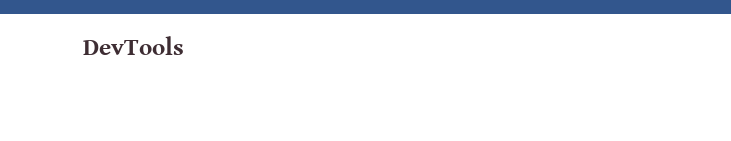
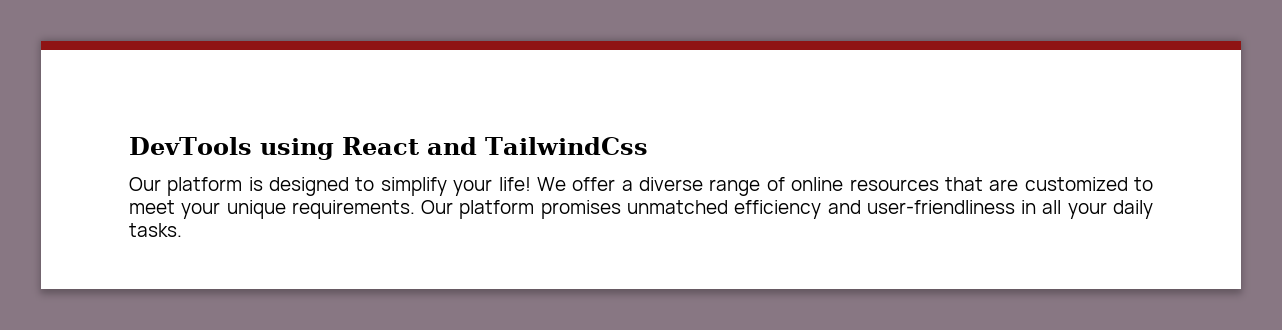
- DevTools
+ DevTools using React and TailwindCss
+ Our platform is designed to simplify your life! We offer a diverse range of online resources that are customized to meet your unique requirements. Our platform promises unmatched efficiency and user-friendliness in all your daily tasks.

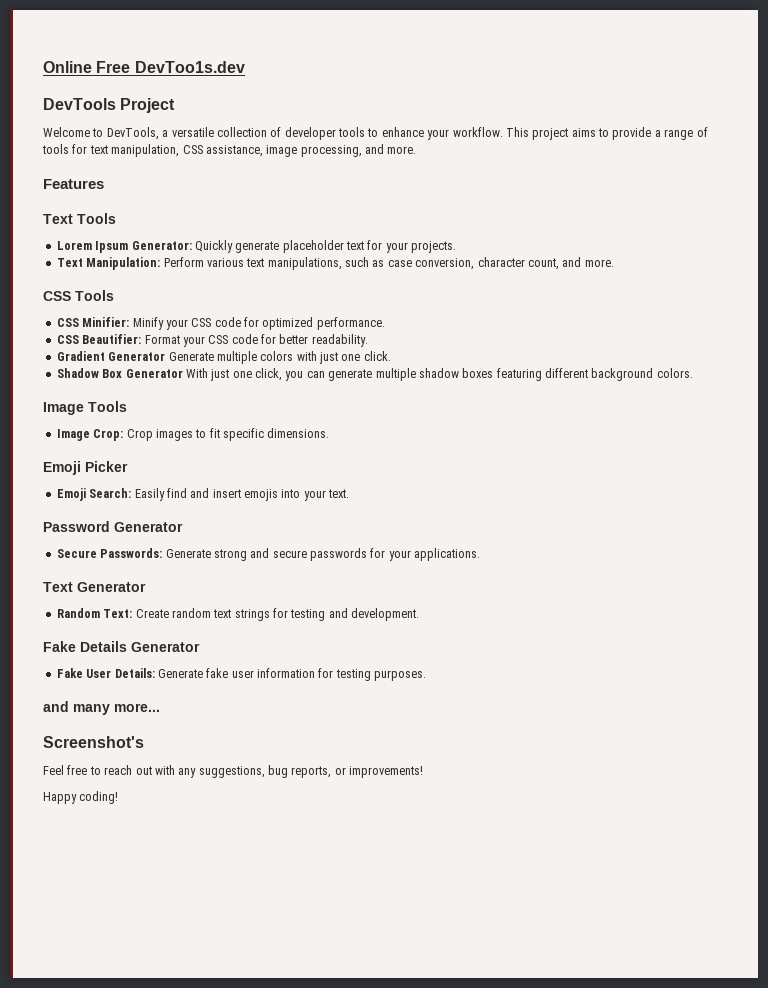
- DevTools using React and TailwindCss
- Our platform is designed to simplify your life! We offer a diverse range of online resources that are customized to meet your unique requirements. Our platform promises unmatched efficiency and user-friendliness in all your daily tasks.
+ Online Free DevToo1s.dev
+ DevTools Project
+ Welcome to DevTools, a versatile collection of developer tools to enhance your workflow. This project aims to provide a range of tools for text manipulation, CSS assistance, image processing, and more.
+ Features
+ Text Tools
+ Lorem Ipsum Generator: Quickly generate placeholder text for your projects.
+ Text Manipulation: Perform various text manipulations, such as case conversion, character count, and more.
+ CSS Tools
+ CSS Minifier: Minify your CSS code for optimized performance.
+ CSS Beautifier: Format your CSS code for better readability.
+ Gradient Generator Generate multiple colors with just one click.
+ Shadow Box Generator With just one click, you can generate multiple shadow boxes featuring different background colors.
+ Image Tools
+ Image Crop: Crop images to fit specific dimensions.
+ Emoji Picker
+ Emoji Search: Easily find and insert emojis into your text.
+ Password Generator
+ Secure Passwords: Generate strong and secure passwords for your applications.
+ Text Generator
+ Random Text: Create random text strings for testing and development.
+ Fake Details Generator
+ Fake User Details: Generate fake user information for testing purposes.
+ and many more...
+ Screenshot's
+ Feel free to reach out with any suggestions, bug reports, or improvements!
+ Happy coding!

